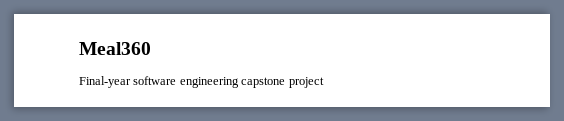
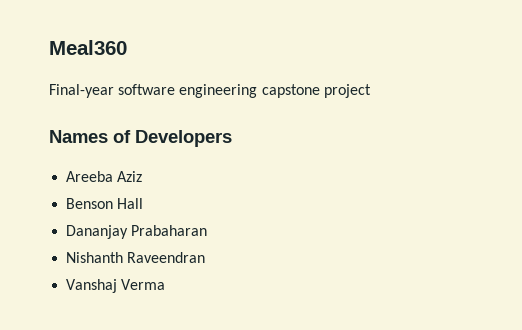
+ Names of Developers
+ Areeba Aziz
+ Benson Hall
+ Dananjay Prabaharan
+ Nishanth Raveendran
+ Vanshaj Verma

